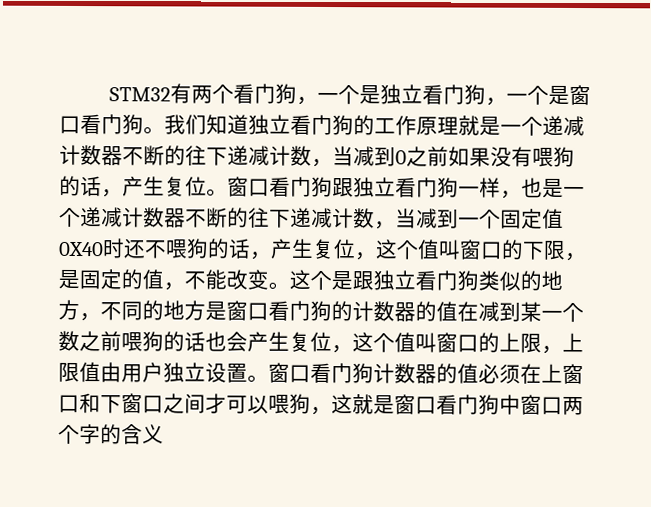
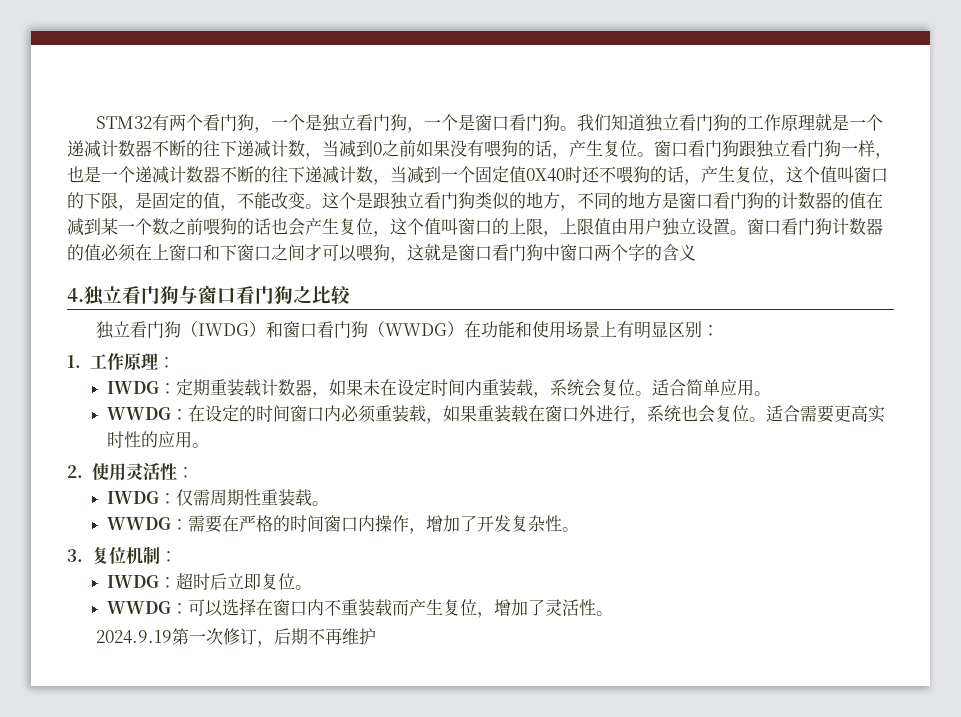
+ 4.独立看门狗与窗口看门狗之比较
+ 独立看门狗（IWDG）和窗口看门狗（WWDG）在功能和使用场景上有明显区别：
+ 1.工作原理：
+ IWDG：定期重装载计数器，如果未在设定时间内重装载，系统会复位。适合简单应用。
+ WWDG：在设定的时间窗口内必须重装载，如果重装载在窗口外进行，系统也会复位。适合需要更高实时性的应用。
+ 2.使用灵活性：
+ IWDG：仅需周期性重装载。
+ WWDG：需要在严格的时间窗口内操作，增加了开发复杂性。
+ 3.复位机制：
+ IWDG：超时后立即复位。
+ WWDG：可以选择在窗口内不重装载而产生复位，增加了灵活性。
+ 2024.9.19第一次修订，后期不再维护

